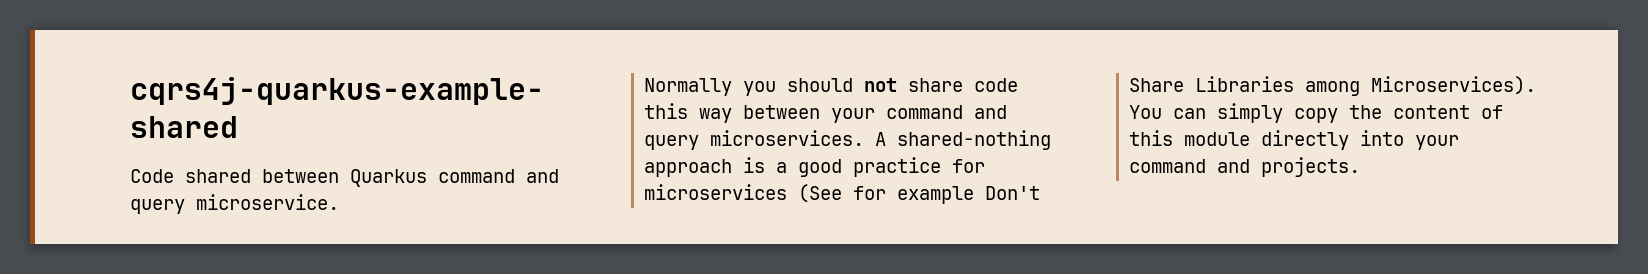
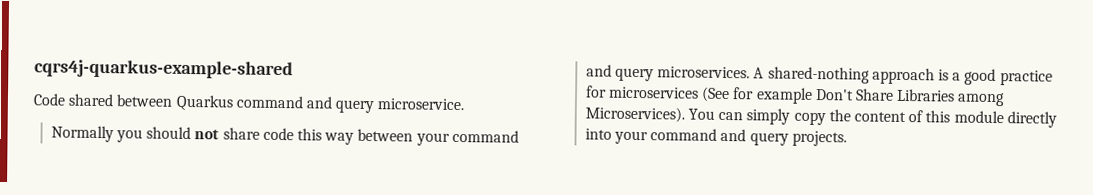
- You can simply copy the content of this module directly into your command and projects.
+ You can simply copy the content of this module directly into your command and query projects.

